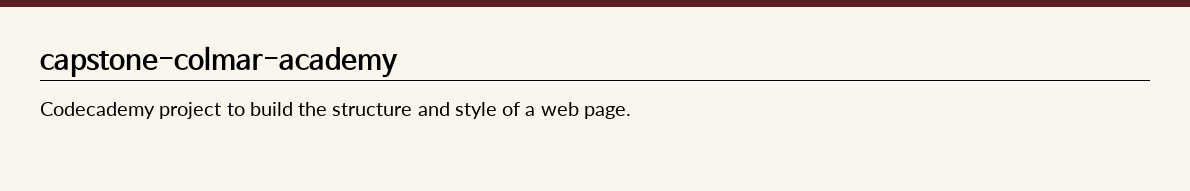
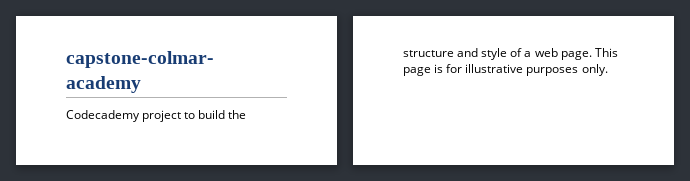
+ This page is for illustrative purposes only.

